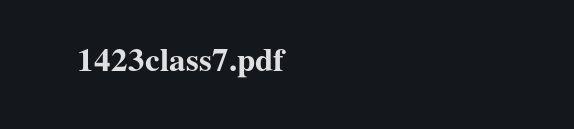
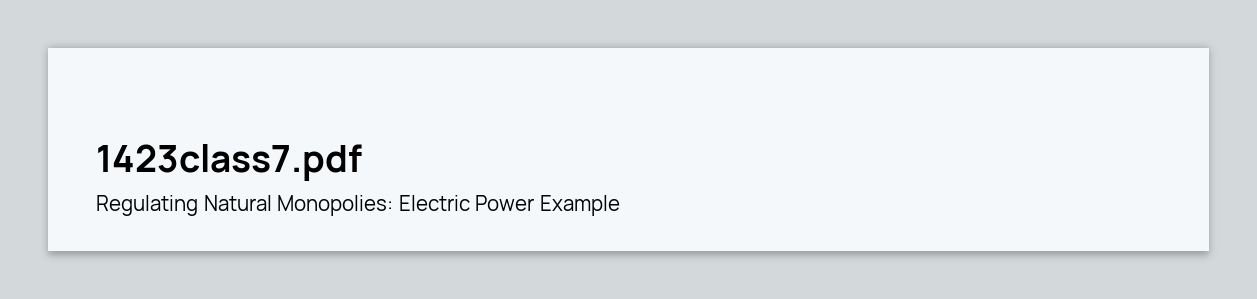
+ Regulating Natural Monopolies: Electric Power Example

